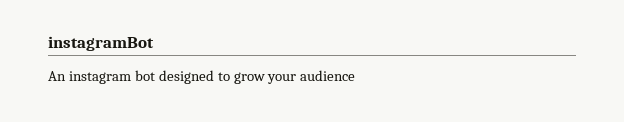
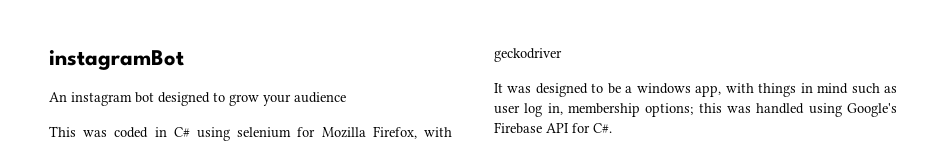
+ This was coded in C# using selenium for Mozilla Firefox, with geckodriver
+ It was designed to be a windows app, with things in mind such as user log in, membership options; this was handled using Google's Firebase API for C#.

